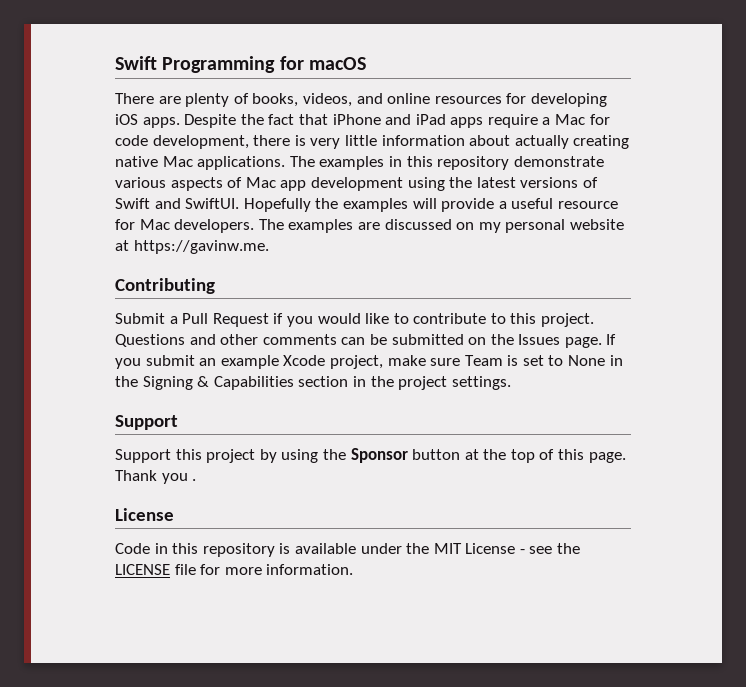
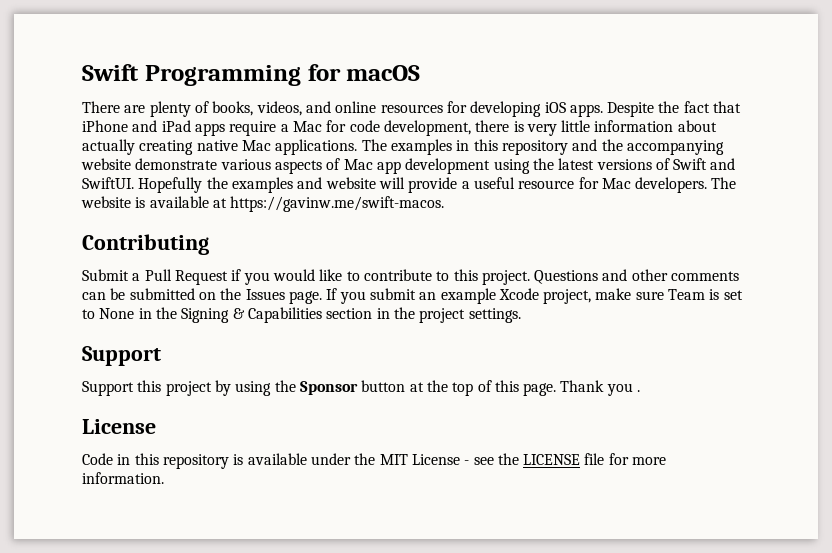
- The examples in this repository demonstrate various aspects of Mac app development using the latest versions of Swift and SwiftUI.
+ The examples in this repository and the accompanying website demonstrate various aspects of Mac app development using the latest versions of Swift and SwiftUI.
- Hopefully the examples will provide a useful resource for Mac developers.
+ Hopefully the examples and website will provide a useful resource for Mac developers.
- The examples are discussed on my personal website at https://gavinw.me.
+ The website is available at https://gavinw.me/swift-macos.

